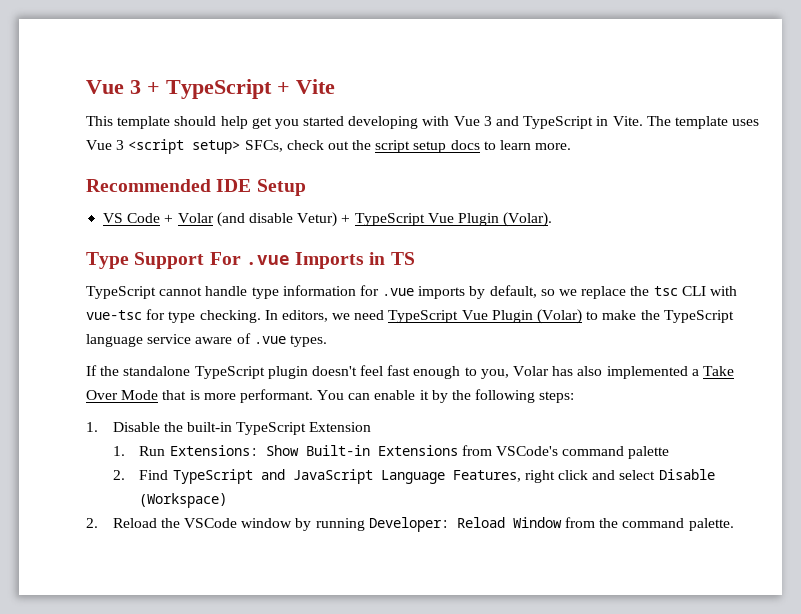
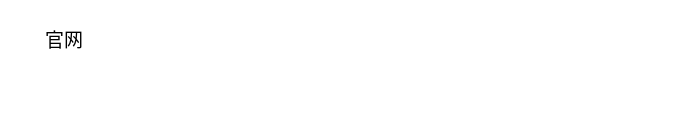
- Vue 3 + TypeScript + Vite
- This template should help get you started developing with Vue 3 and TypeScript in Vite. The template uses Vue 3 <script setup> SFCs, check out the script setup docs to learn more.
- Recommended IDE Setup
- VS Code + Volar (and disable Vetur) + TypeScript Vue Plugin (Volar).
- Type Support For .vue Imports in TS
- TypeScript cannot handle type information for .vue imports by default, so we replace the tsc CLI with vue-tsc for type checking. In editors, we need TypeScript Vue Plugin (Volar) to make the TypeScript language service aware of .vue types.
- If the standalone TypeScript plugin doesn't feel fast enough to you, Volar has also implemented a Take Over Mode that is more performant. You can enable it by the following steps:
- 1. Disable the built-in TypeScript Extension
- 1. Run Extensions: Show Built-in Extensions from VSCode's command palette
- 2. Find TypeScript and JavaScript Language Features, right click and select Disable (Workspace)
- 2. Reload the VSCode window by running Developer: Reload Window from the command palette.
+ 官网

